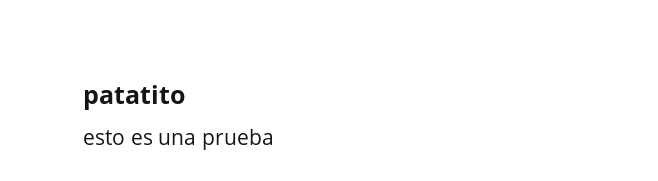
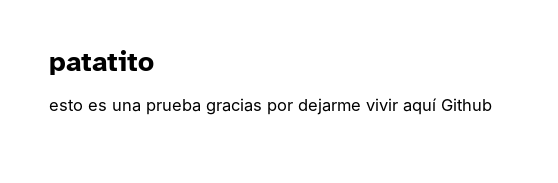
- esto es una prueba
+ esto es una prueba gracias por dejarme vivir aquí Github

